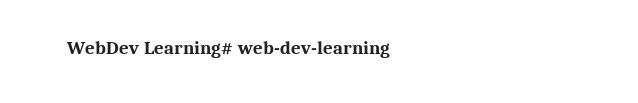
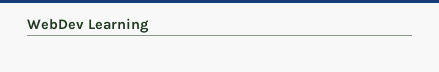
- WebDev Learning# web-dev-learning
+ WebDev Learning

